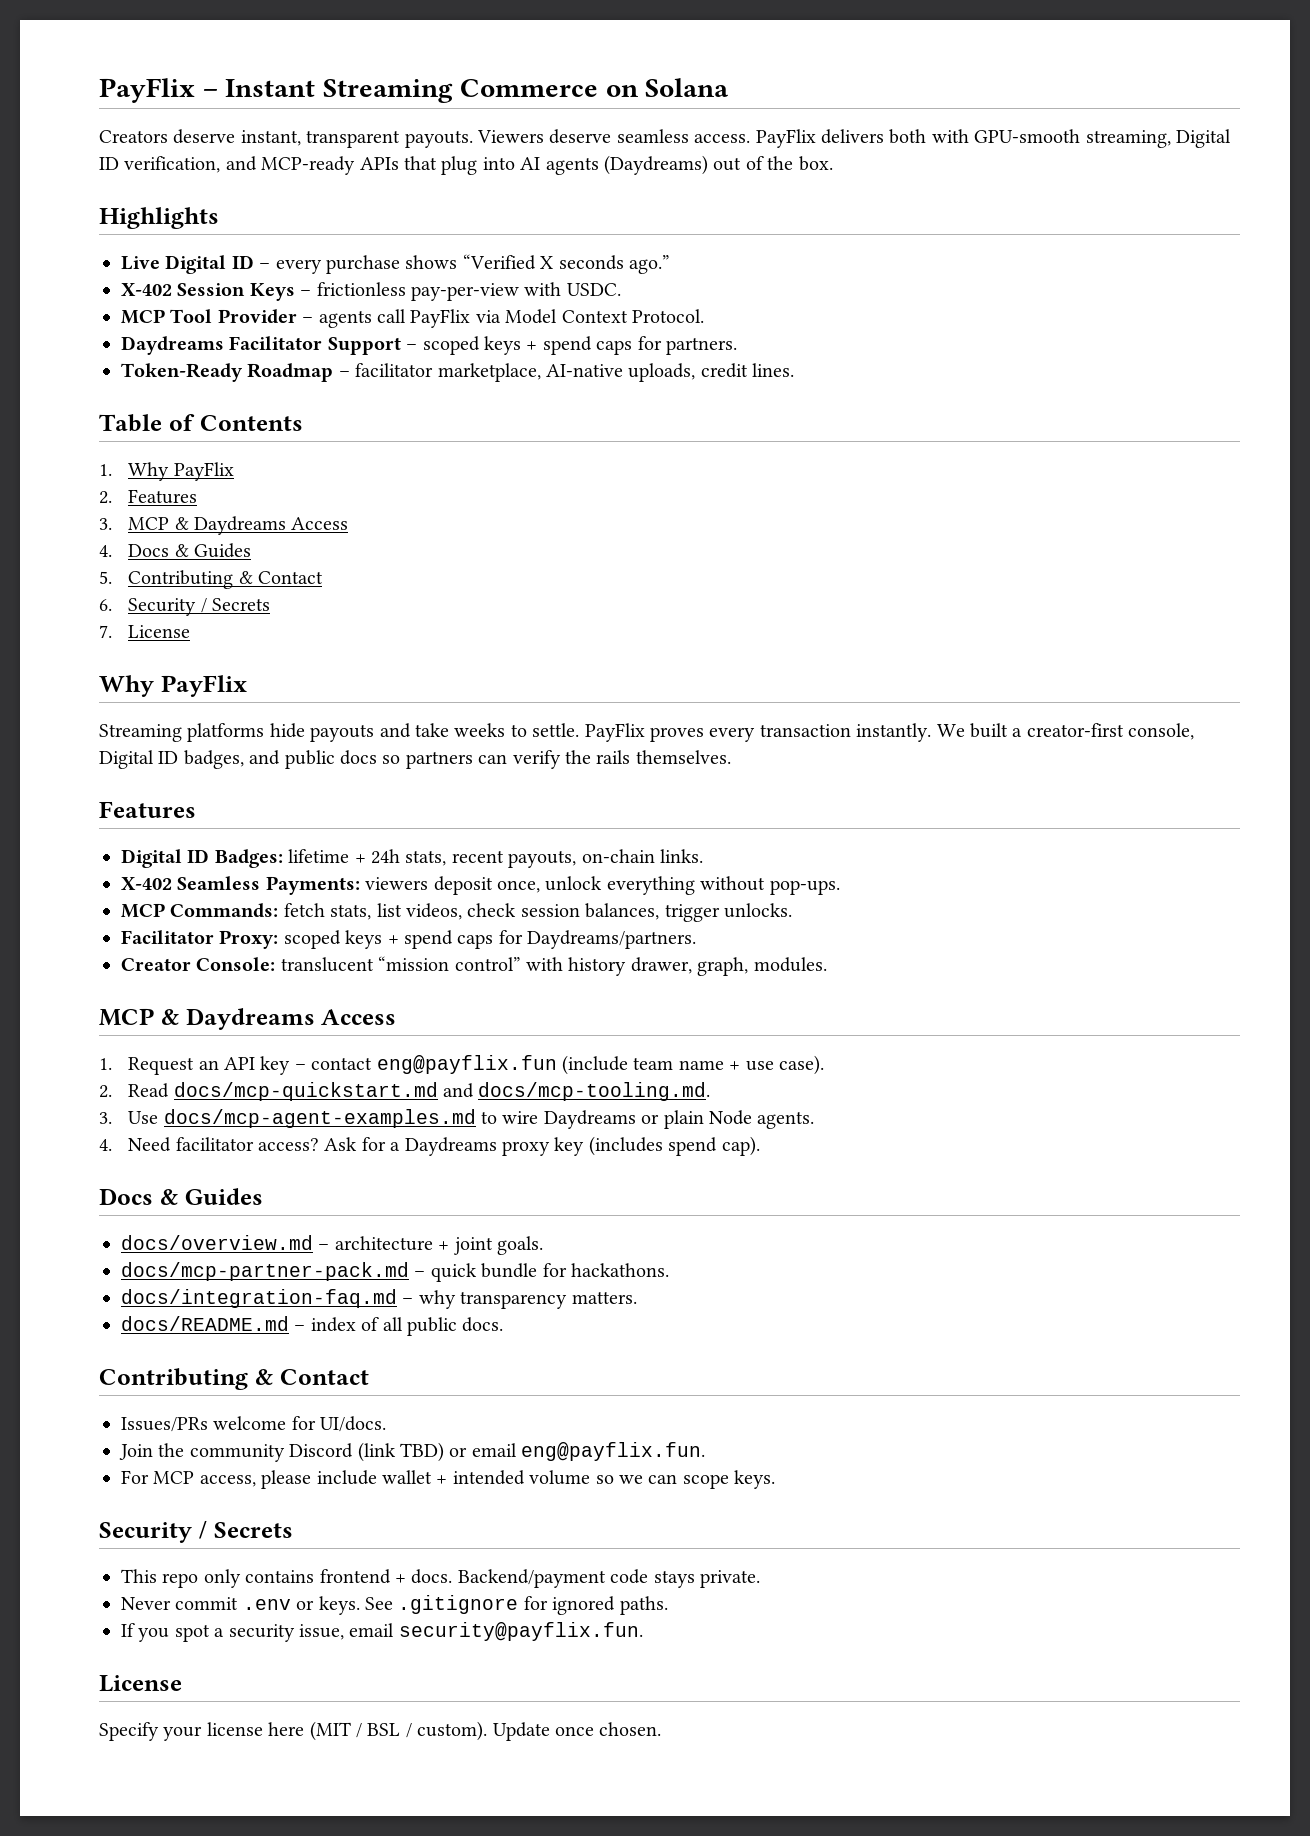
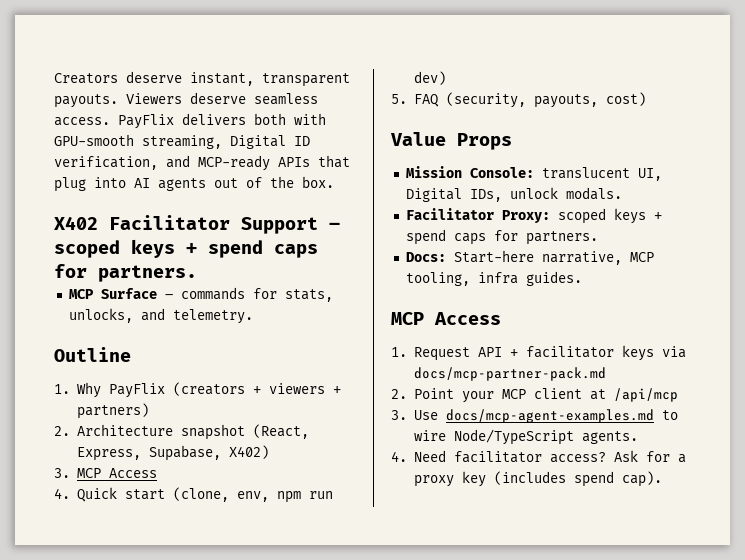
- PayFlix – Instant Streaming Commerce on Solana
- PayFlix delivers both with GPU-smooth streaming, Digital ID verification, and MCP-ready APIs that plug into AI agents (Daydreams) out of the box.
+ PayFlix delivers both with GPU-smooth streaming, Digital ID verification, and MCP-ready APIs that plug into AI agents out of the box.
- Highlights
- Live Digital ID – every purchase shows “Verified X seconds ago.”
- X‑402 Session Keys – frictionless pay-per-view with USDC.
- MCP Tool Provider – agents call PayFlix via Model Context Protocol.
- Daydreams Facilitator Support – scoped keys + spend caps for partners.
+ X402 Facilitator Support – scoped keys + spend caps for partners.
- Token-Ready Roadmap – facilitator marketplace, AI-native uploads, credit lines.
- Table of Contents
- 1. Why PayFlix
- 2. Features
+ MCP Surface – commands for stats, unlocks, and telemetry.
+ Outline
+ 1. Why PayFlix (creators + viewers + partners)
+ 2. Architecture snapshot (React, Express, Supabase, X402)
- 3. MCP & Daydreams Access
+ 3. MCP Access
- 4. Docs & Guides
- 5. Contributing & Contact
- 6. Security / Secrets
- 7. License
- Why PayFlix
- Streaming platforms hide payouts and take weeks to settle. PayFlix proves every transaction instantly. We built a creator-first console, Digital ID badges, and public docs so partners can verify the rails themselves.
- Features
- Digital ID Badges: lifetime + 24h stats, recent payouts, on-chain links.
- X‑402 Seamless Payments: viewers deposit once, unlock everything without pop-ups.
- MCP Commands: fetch stats, list videos, check session balances, trigger unlocks.
+ 4. Quick start (clone, env, npm run dev)
+ 5. FAQ (security, payouts, cost)
+ Value Props
+ Mission Console: translucent UI, Digital IDs, unlock modals.
- Facilitator Proxy: scoped keys + spend caps for Daydreams/partners.
- Creator Console: translucent “mission control” with history drawer, graph, modules.
- MCP & Daydreams Access
+ Facilitator Proxy: scoped keys + spend caps for partners.
+ Docs: Start-here narrative, MCP tooling, infra guides.
+ MCP Access
- 1. Request an API key – contact eng@payflix.fun (include team name + use case).
- 2. Read docs/mcp-quickstart.md and docs/mcp-tooling.md.
+ 1. Request API + facilitator keys via docs/mcp-partner-pack.md
+ 2. Point your MCP client at /api/mcp
- 3. Use docs/mcp-agent-examples.md to wire Daydreams or plain Node agents.
+ 3. Use docs/mcp-agent-examples.md to wire Node/TypeScript agents.
- Ask for a Daydreams proxy key (includes spend cap).
- Docs & Guides
- docs/overview.md – architecture + joint goals.
- docs/mcp-partner-pack.md – quick bundle for hackathons.
- docs/integration-faq.md – why transparency matters.
- docs/README.md – index of all public docs.
- Contributing & Contact
- Issues/PRs welcome for UI/docs.
- Join the community Discord (link TBD) or email eng@payflix.fun.
- For MCP access, please include wallet + intended volume so we can scope keys.
- Security / Secrets
- This repo only contains frontend + docs. Backend/payment code stays private.
- Never commit .env or keys. See .gitignore for ignored paths.
- If you spot a security issue, email security@payflix.fun.
- License
- Specify your license here (MIT / BSL / custom). Update once chosen.
+ Ask for a proxy key (includes spend cap).

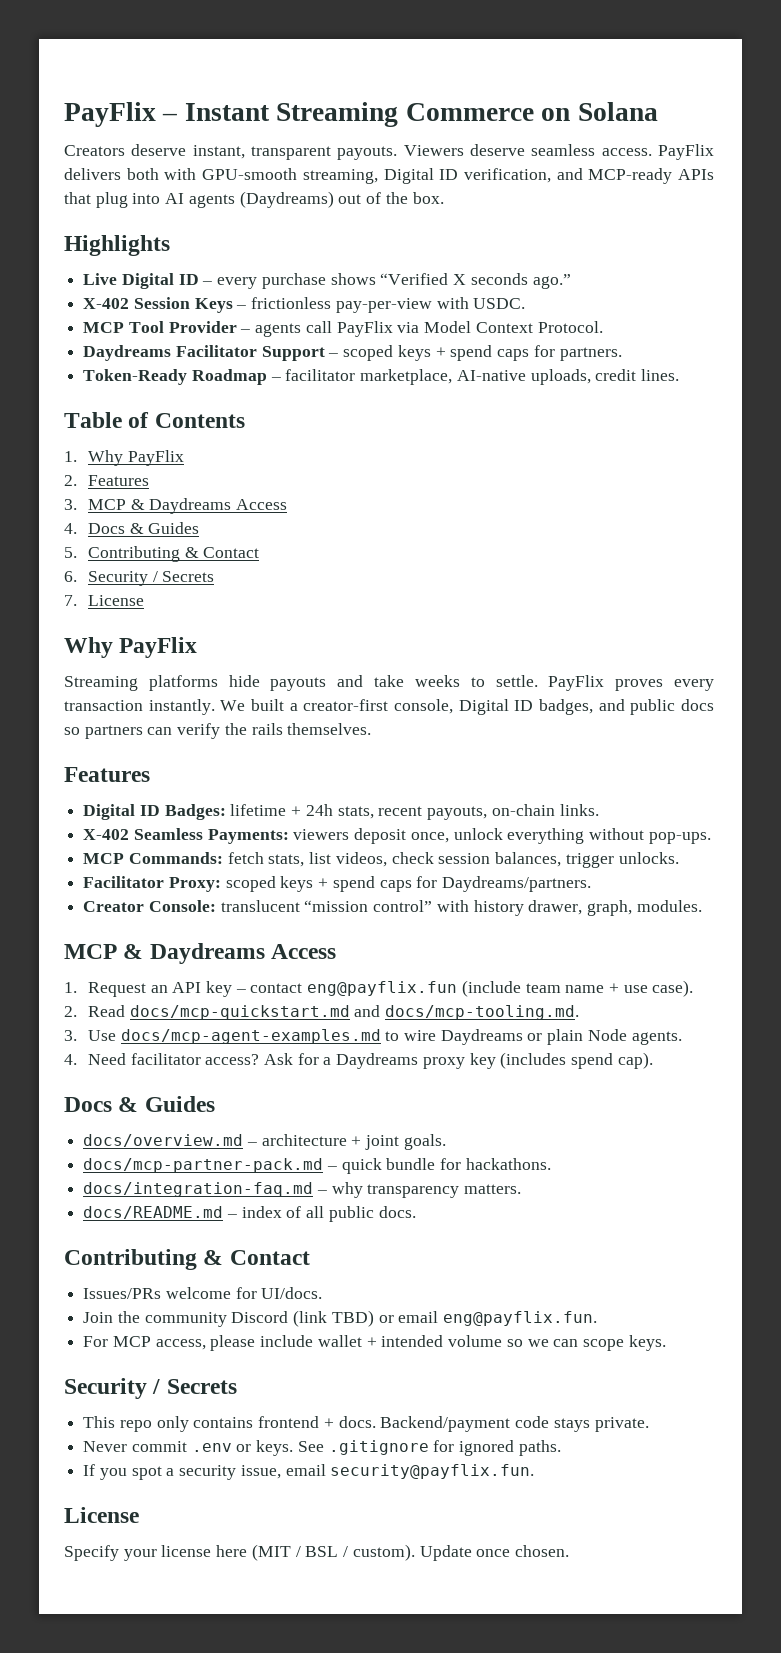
+ PayFlix – Instant Streaming Commerce on Solana
- PayFlix delivers both with GPU-smooth streaming, Digital ID verification, and MCP-ready APIs that plug into AI agents out of the box.
+ PayFlix delivers both with GPU-smooth streaming, Digital ID verification, and MCP-ready APIs that plug into AI agents (Daydreams) out of the box.
- X402 Facilitator Support – scoped keys + spend caps for partners.
+ Highlights
+ Live Digital ID – every purchase shows “Verified X seconds ago.”
+ X‑402 Session Keys – frictionless pay-per-view with USDC.
+ MCP Tool Provider – agents call PayFlix via Model Context Protocol.
+ Daydreams Facilitator Support – scoped keys + spend caps for partners.
- MCP Surface – commands for stats, unlocks, and telemetry.
- Outline
- 1. Why PayFlix (creators + viewers + partners)
- 2. Architecture snapshot (React, Express, Supabase, X402)
+ Token-Ready Roadmap – facilitator marketplace, AI-native uploads, credit lines.
+ Table of Contents
+ 1. Why PayFlix
+ 2. Features
- 3. MCP Access
+ 3. MCP & Daydreams Access
- 4. Quick start (clone, env, npm run dev)
- 5. FAQ (security, payouts, cost)
- Value Props
- Mission Console: translucent UI, Digital IDs, unlock modals.
+ 4. Docs & Guides
+ 5. Contributing & Contact
+ 6. Security / Secrets
+ 7. License
+ Why PayFlix
+ Streaming platforms hide payouts and take weeks to settle. PayFlix proves every transaction instantly. We built a creator-first console, Digital ID badges, and public docs so partners can verify the rails themselves.
+ Features
+ Digital ID Badges: lifetime + 24h stats, recent payouts, on-chain links.
+ X‑402 Seamless Payments: viewers deposit once, unlock everything without pop-ups.
+ MCP Commands: fetch stats, list videos, check session balances, trigger unlocks.
- Facilitator Proxy: scoped keys + spend caps for partners.
- Docs: Start-here narrative, MCP tooling, infra guides.
- MCP Access
+ Facilitator Proxy: scoped keys + spend caps for Daydreams/partners.
+ Creator Console: translucent “mission control” with history drawer, graph, modules.
+ MCP & Daydreams Access
- 1. Request API + facilitator keys via docs/mcp-partner-pack.md
- 2. Point your MCP client at /api/mcp
+ 1. Request an API key – contact eng@payflix.fun (include team name + use case).
+ 2. Read docs/mcp-quickstart.md and docs/mcp-tooling.md.
- 3. Use docs/mcp-agent-examples.md to wire Node/TypeScript agents.
+ 3. Use docs/mcp-agent-examples.md to wire Daydreams or plain Node agents.
- Ask for a proxy key (includes spend cap).
+ Ask for a Daydreams proxy key (includes spend cap).
+ Docs & Guides
+ docs/overview.md – architecture + joint goals.
+ docs/mcp-partner-pack.md – quick bundle for hackathons.
+ docs/integration-faq.md – why transparency matters.
+ docs/README.md – index of all public docs.
+ Contributing & Contact
+ Issues/PRs welcome for UI/docs.
+ Join the community Discord (link TBD) or email eng@payflix.fun.
+ For MCP access, please include wallet + intended volume so we can scope keys.
+ Security / Secrets
+ This repo only contains frontend + docs. Backend/payment code stays private.
+ Never commit .env or keys. See .gitignore for ignored paths.
+ If you spot a security issue, email security@payflix.fun.
+ License
+ Specify your license here (MIT / BSL / custom). Update once chosen.

